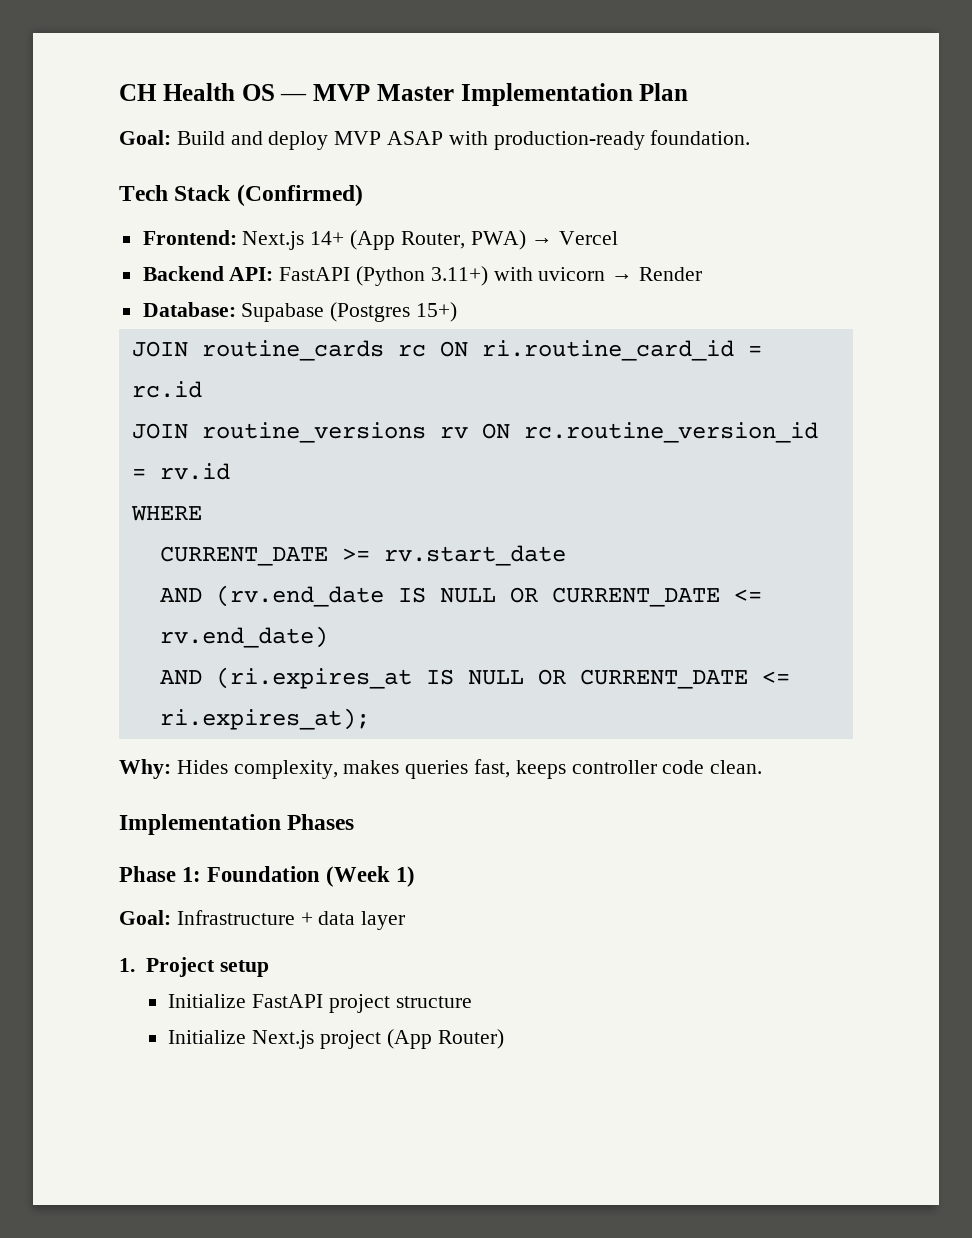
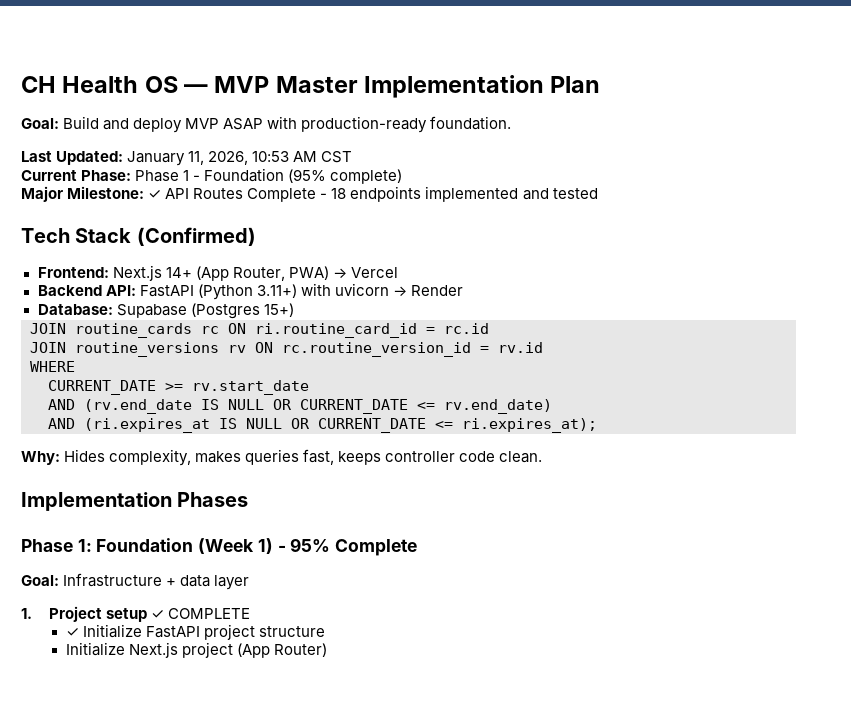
+ Last Updated: January 11, 2026, 10:53 AM CST
+ Current Phase: Phase 1 - Foundation (95% complete)
+ Major Milestone: ✓ API Routes Complete - 18 endpoints implemented and tested
- Phase 1: Foundation (Week 1)
+ Phase 1: Foundation (Week 1) - 95% Complete
- 1. Project setup
- Initialize FastAPI project structure
+ 1. Project setup ✓ COMPLETE
+ ✓ Initialize FastAPI project structure

